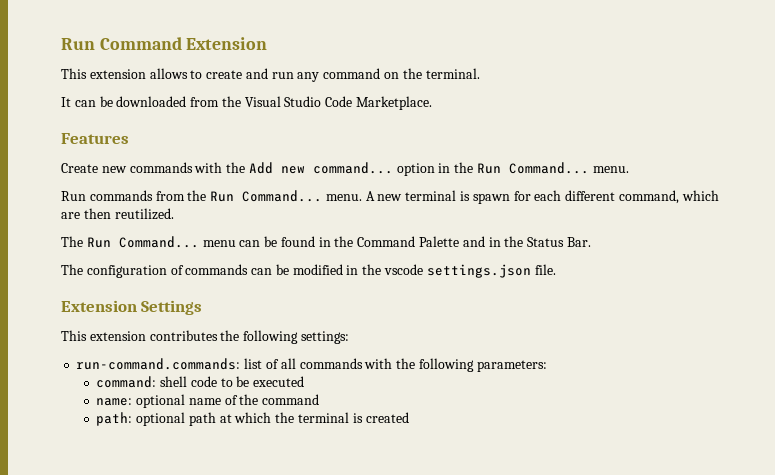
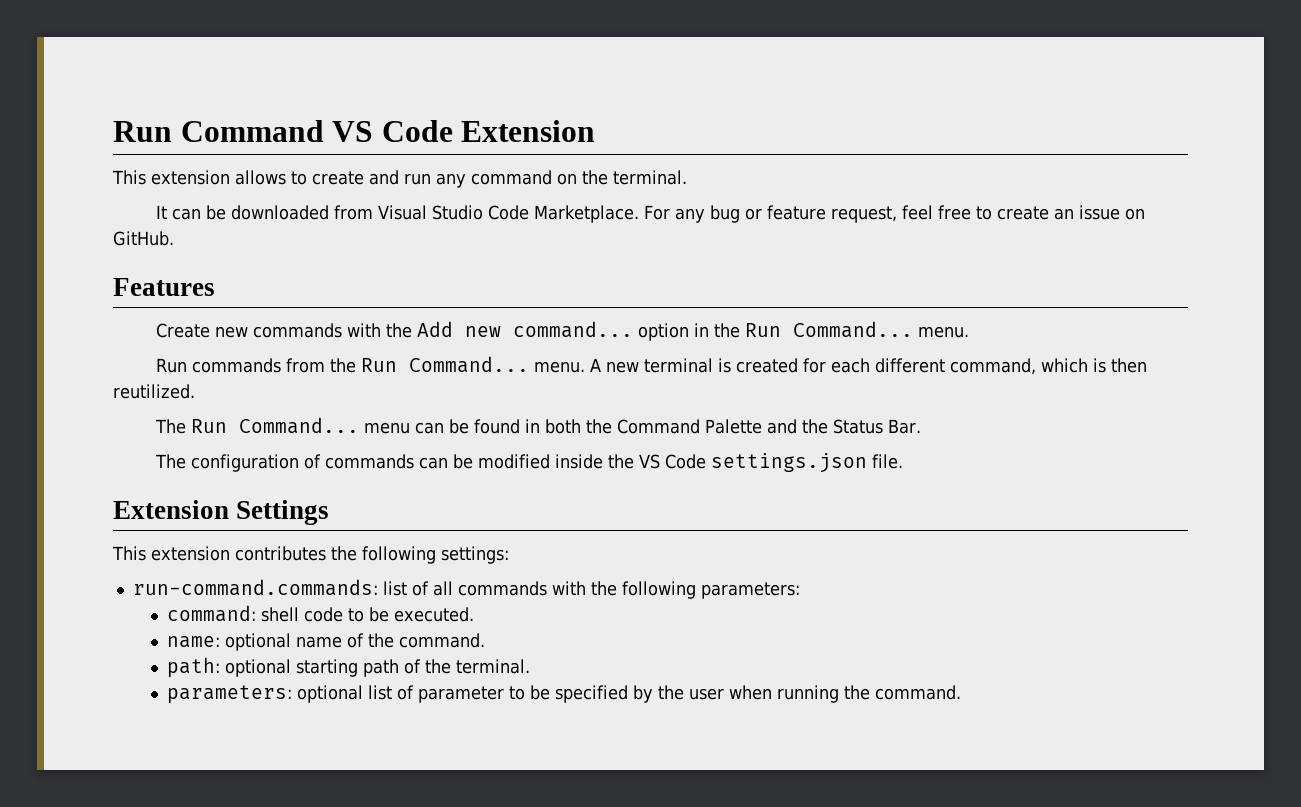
- Run Command Extension
+ Run Command VS Code Extension
- It can be downloaded from the Visual Studio Code Marketplace.
+ It can be downloaded from Visual Studio Code Marketplace. For any bug or feature request, feel free to create an issue on GitHub.
- A new terminal is spawn for each different command, which are then reutilized.
+ A new terminal is created for each different command, which is then reutilized.
- The Run Command... menu can be found in the Command Palette and in the Status Bar.
+ The Run Command... menu can be found in both the Command Palette and the Status Bar.
- The configuration of commands can be modified in the vscode settings.json file.
+ The configuration of commands can be modified inside the VS Code settings.json file.
- command: shell code to be executed
+ command: shell code to be executed.
- name: optional name of the command
+ name: optional name of the command.
- path: optional path at which the terminal is created
+ path: optional starting path of the terminal.
+ parameters: optional list of parameter to be specified by the user when running the command.

